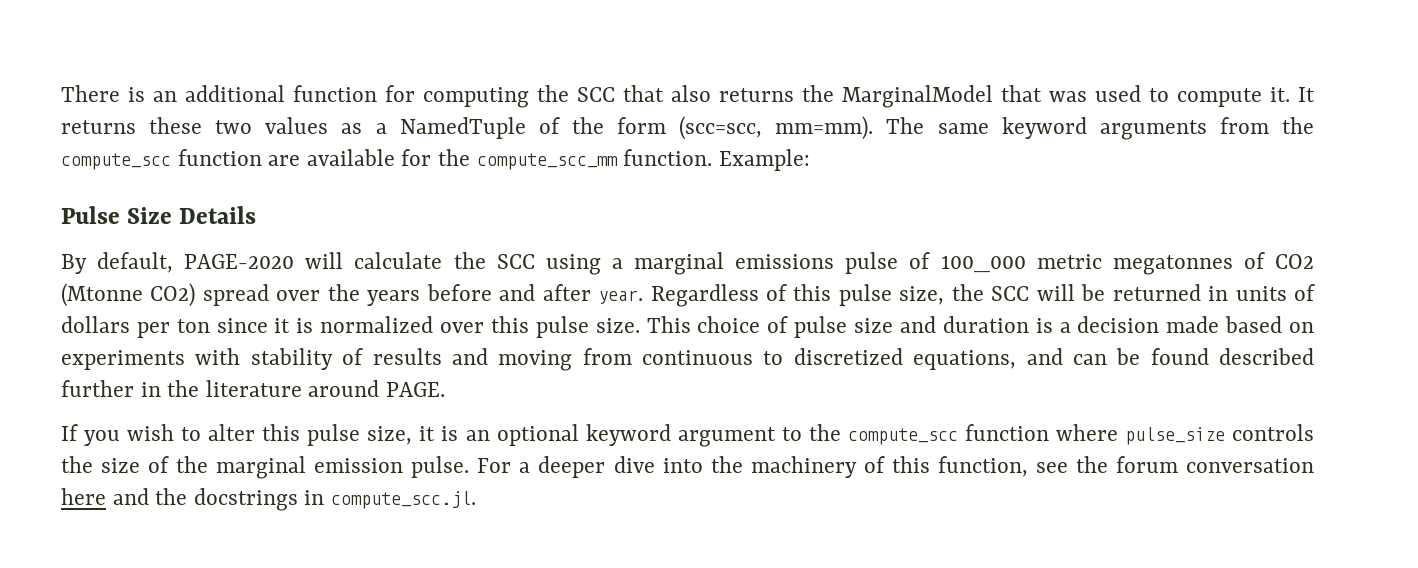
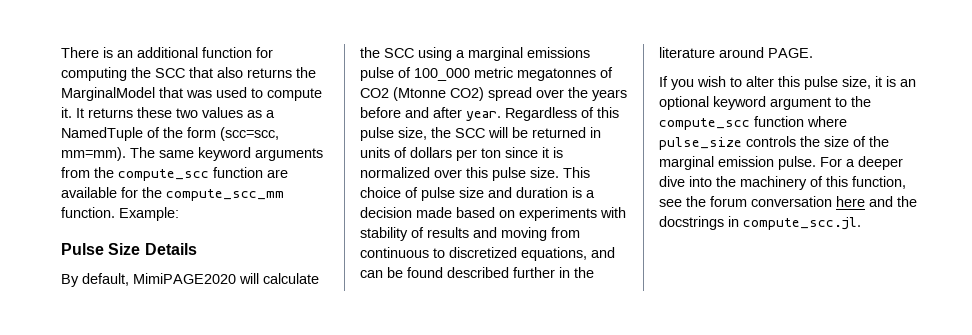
- By default, PAGE-2020 will calculate the SCC using a marginal emissions pulse of 100_000 metric megatonnes of CO2 (Mtonne CO2) spread over the years before and after year.
+ By default, MimiPAGE2020 will calculate the SCC using a marginal emissions pulse of 100_000 metric megatonnes of CO2 (Mtonne CO2) spread over the years before and after year.

